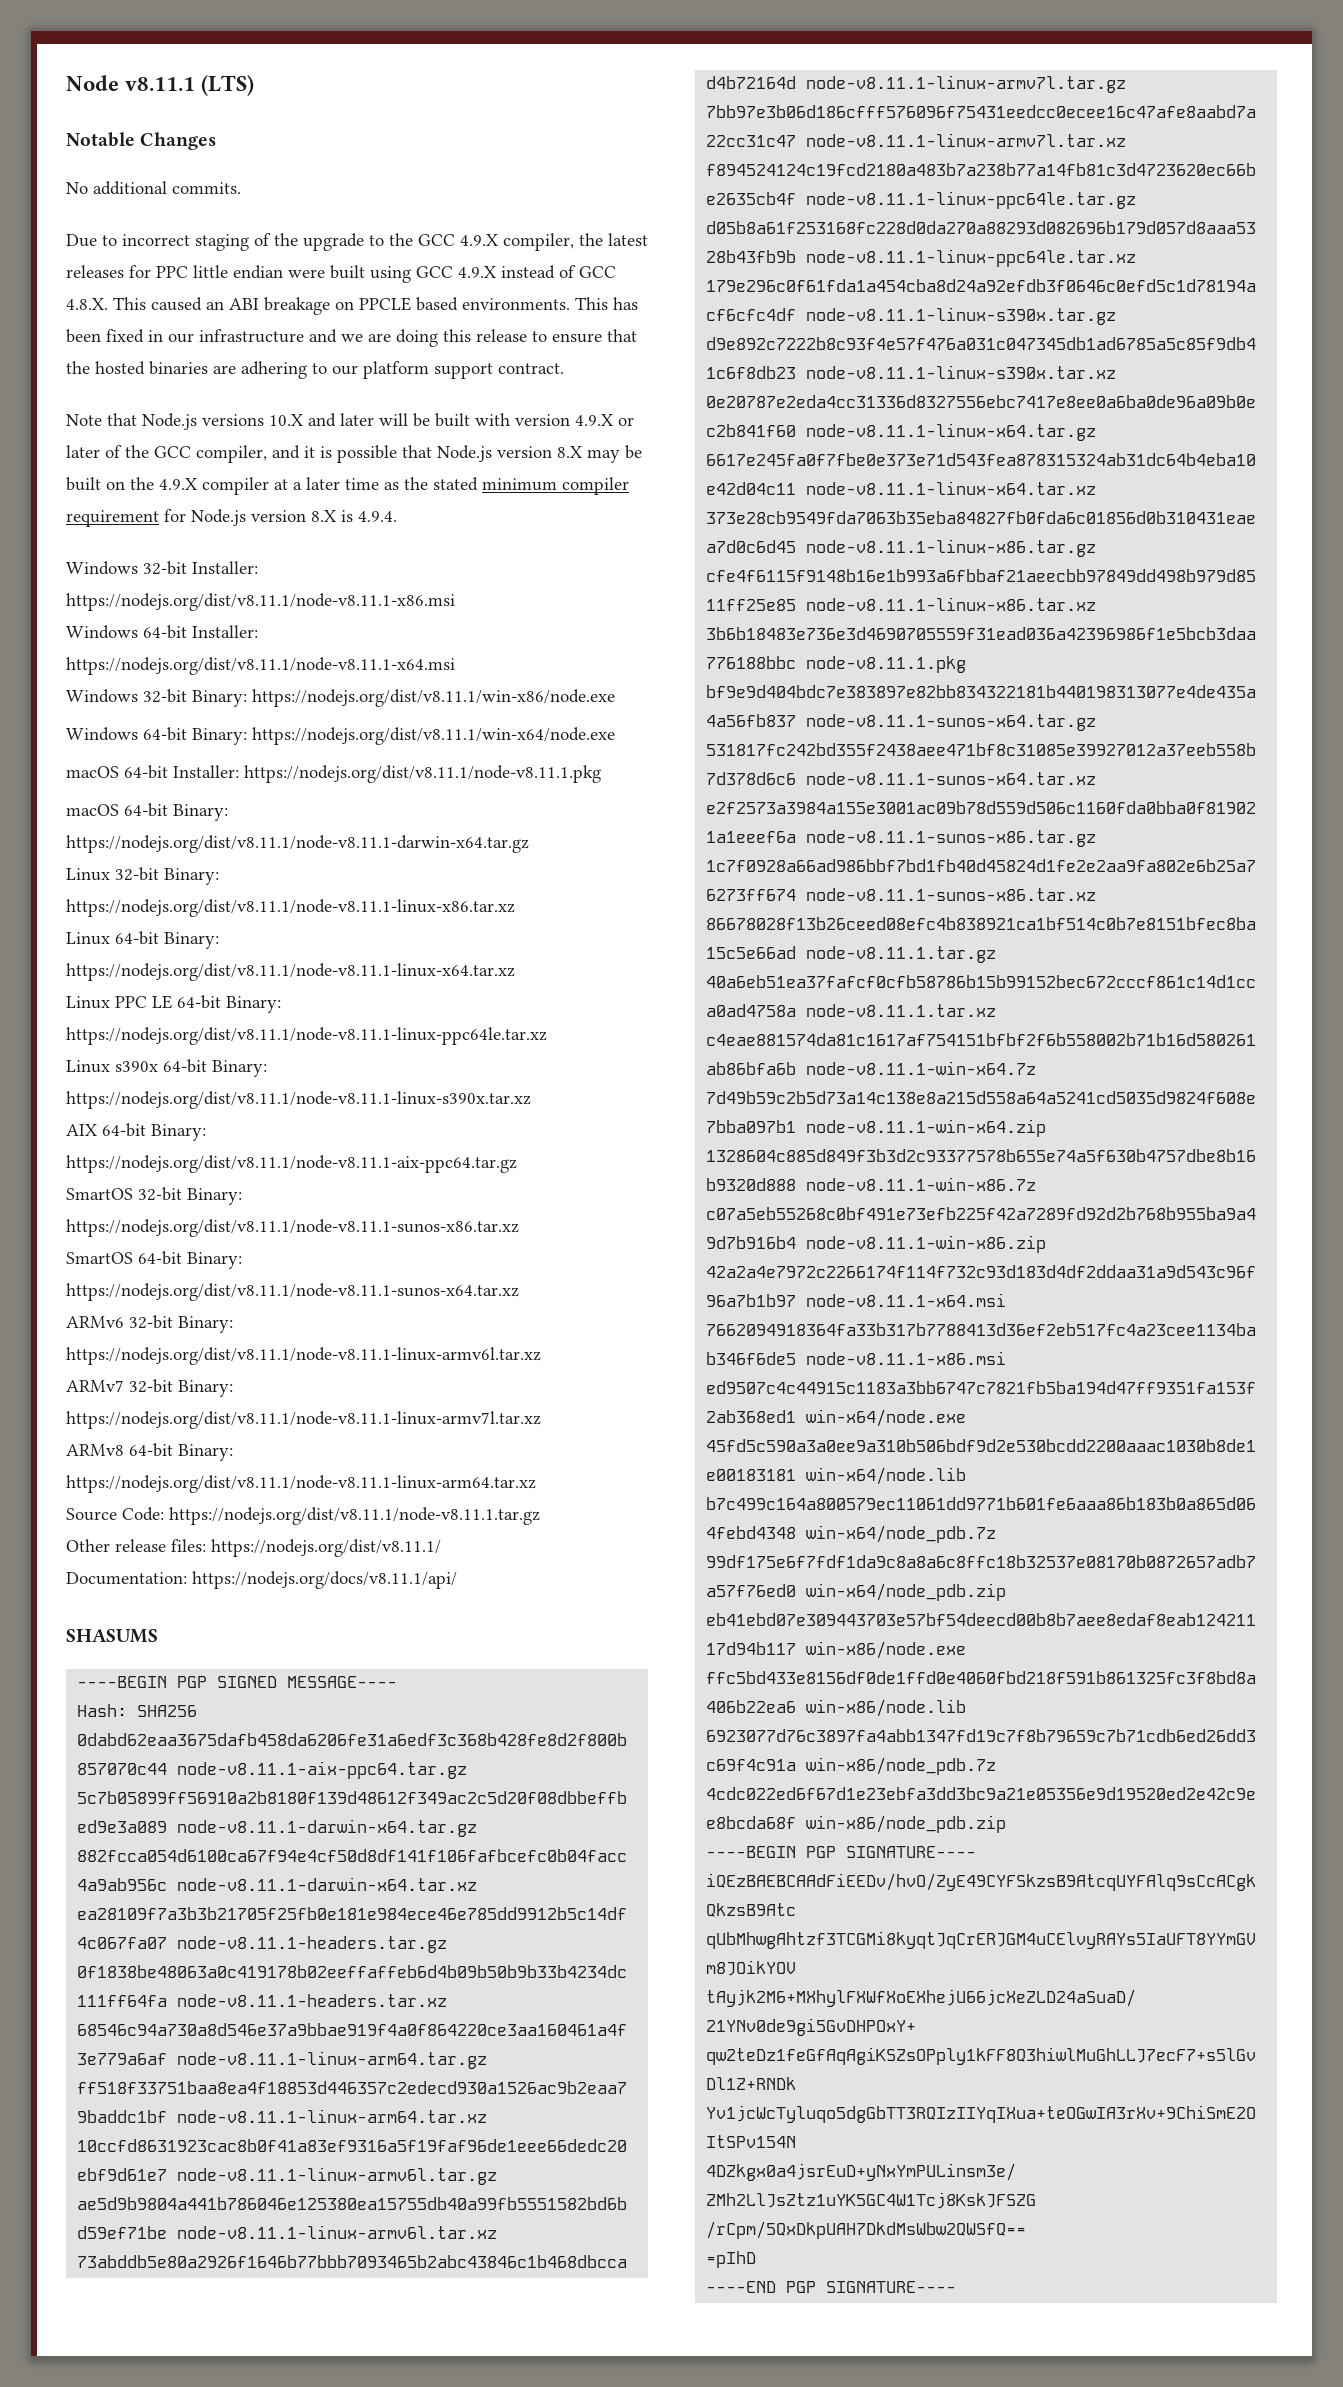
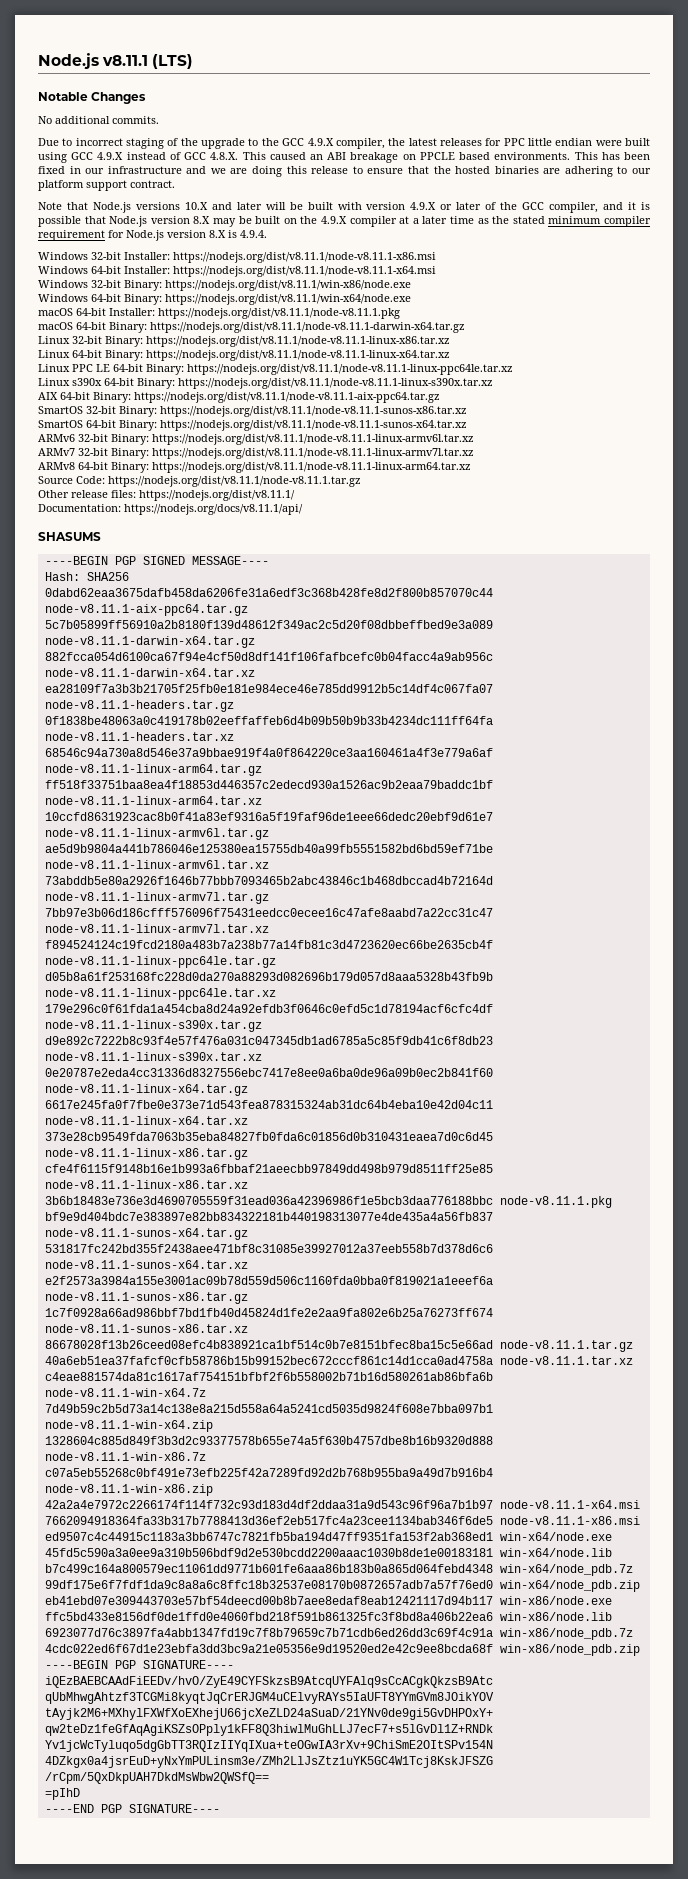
- Node v8.11.1 (LTS)
+ Node.js v8.11.1 (LTS)

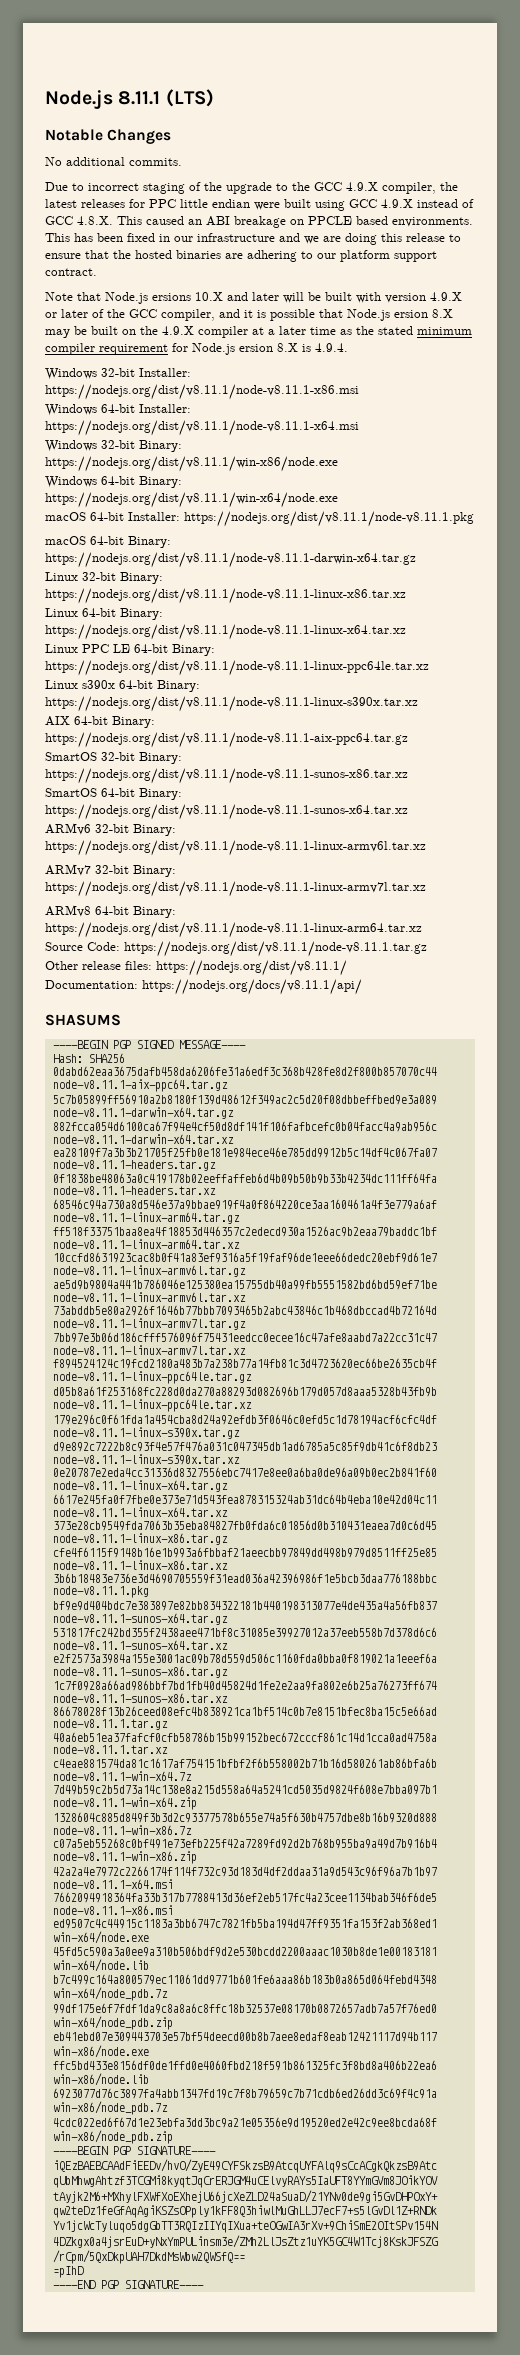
- Node.js v8.11.1 (LTS)
+ Node.js 8.11.1 (LTS)
- Note that Node.js versions 10.X and later will be built with version 4.9.X or later of the GCC compiler, and it is possible that Node.js version 8.X may be built on the 4.9.X compiler at a later time as the stated minimum compiler requirement for Node.js version 8.X is 4.9.4.
+ Note that Node.js ersions 10.X and later will be built with version 4.9.X or later of the GCC compiler, and it is possible that Node.js ersion 8.X may be built on the 4.9.X compiler at a later time as the stated minimum compiler requirement for Node.js ersion 8.X is 4.9.4.

